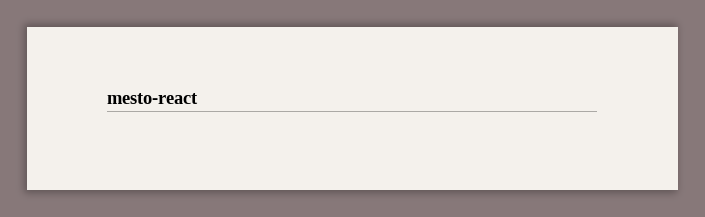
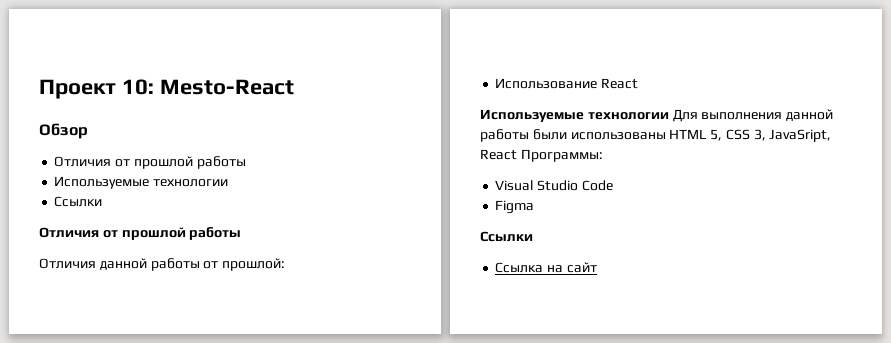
- mesto-react
+ Проект 10: Mesto-React
+ Обзор
+ Отличия от прошлой работы
+ Используемые технологии
+ Ссылки
+ Отличия от прошлой работы
+ Отличия данной работы от прошлой:
+ Использование React
+ Используемые технологии Для выполнения данной работы были использованы HTML 5, CSS 3, JavaSript, React Программы:
+ Visual Studio Code
+ Figma
+ Ссылки
+ Ссылка на сайт

